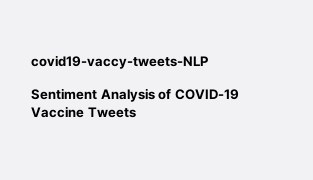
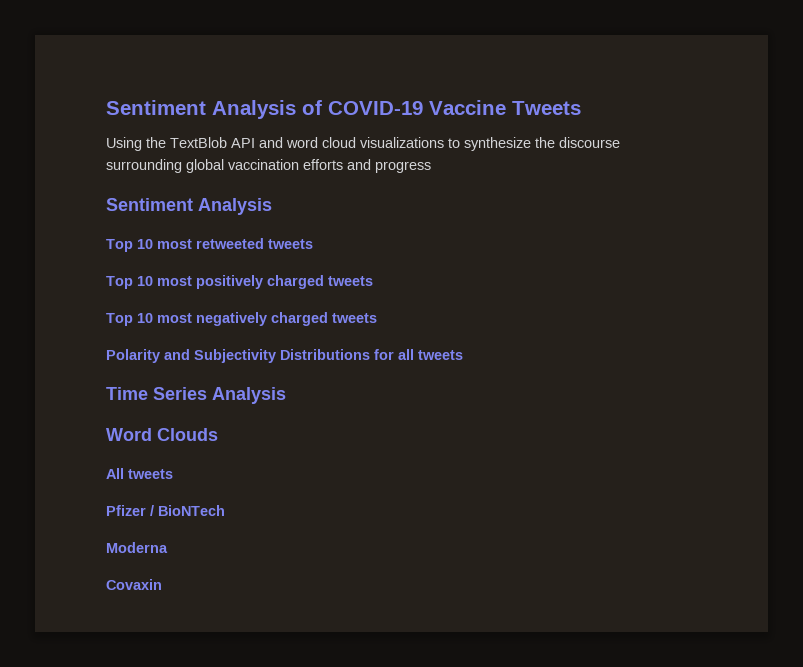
- covid19-vaccy-tweets-NLP
+ Using the TextBlob API and word cloud visualizations to synthesize the discourse surrounding global vaccination efforts and progress
+ Sentiment Analysis
+ Top 10 most retweeted tweets
+ Top 10 most positively charged tweets
+ Top 10 most negatively charged tweets
+ Polarity and Subjectivity Distributions for all tweets
+ Time Series Analysis
+ Word Clouds
+ All tweets
+ Pfizer / BioNTech
+ Moderna
+ Covaxin

